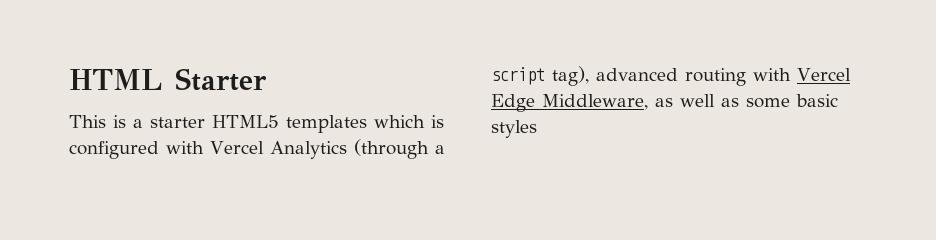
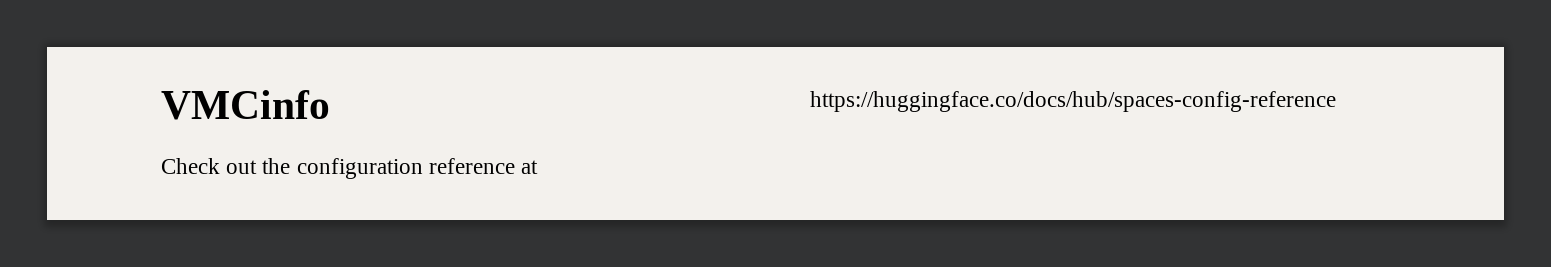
- HTML Starter
- This is a starter HTML5 templates which is configured with Vercel Analytics (through a script tag), advanced routing with Vercel Edge Middleware, as well as some basic styles
+ VMCinfo
+ Check out the configuration reference at https://huggingface.co/docs/hub/spaces-config-reference

